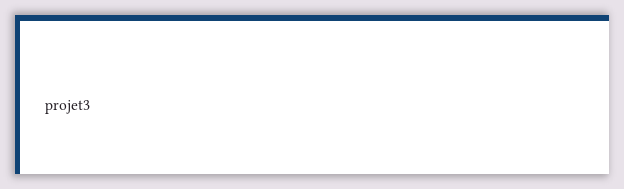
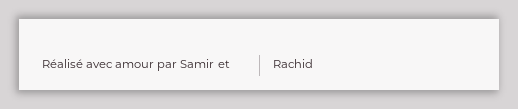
- projet3
+ Réalisé avec amour par Samir et Rachid

